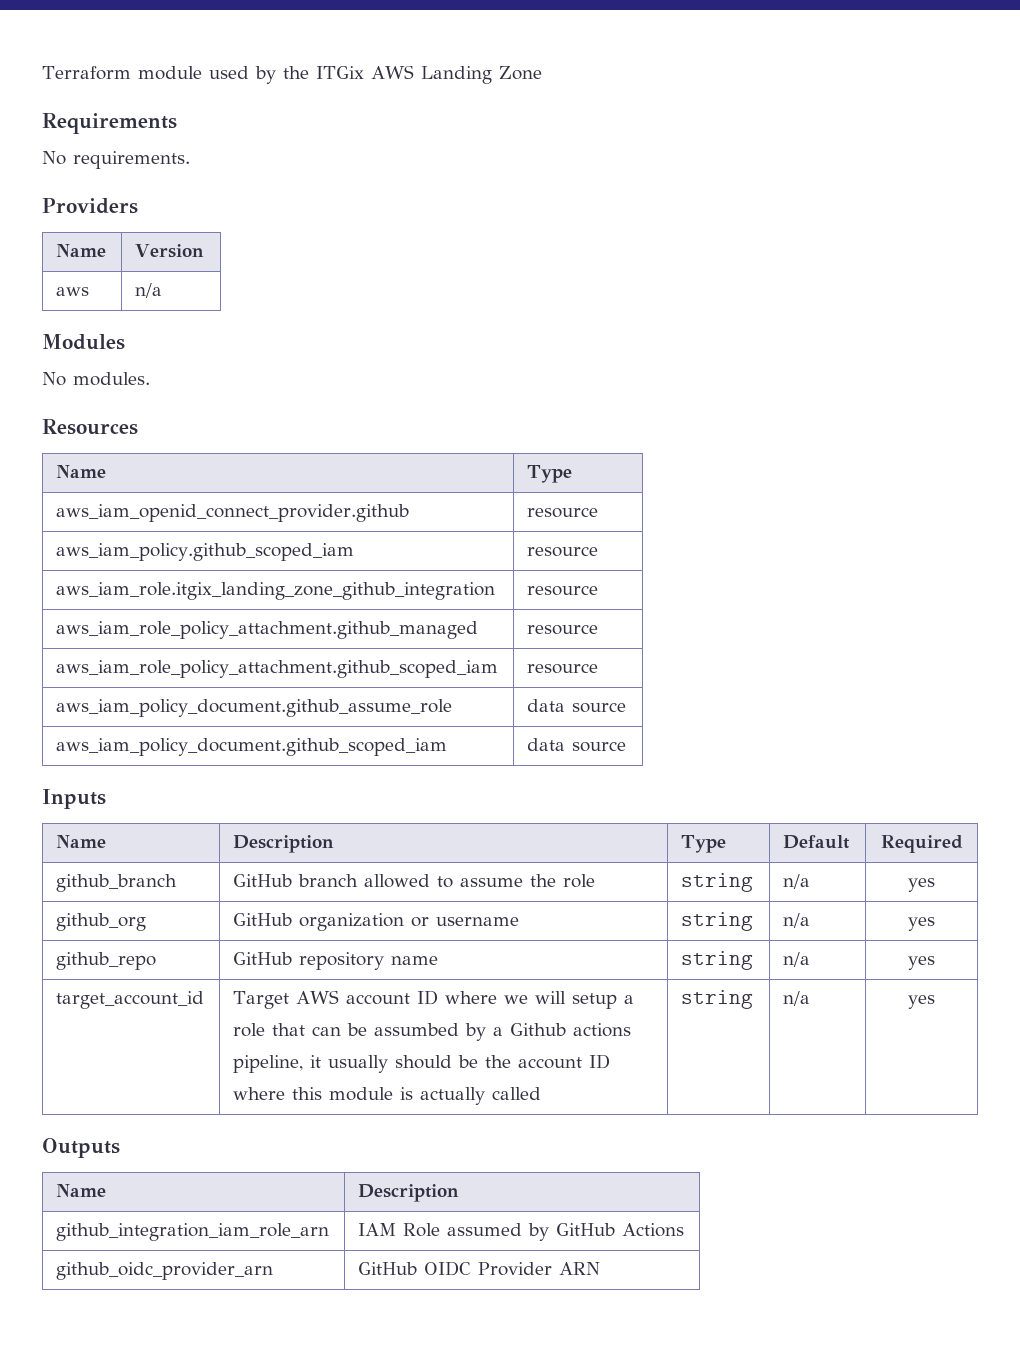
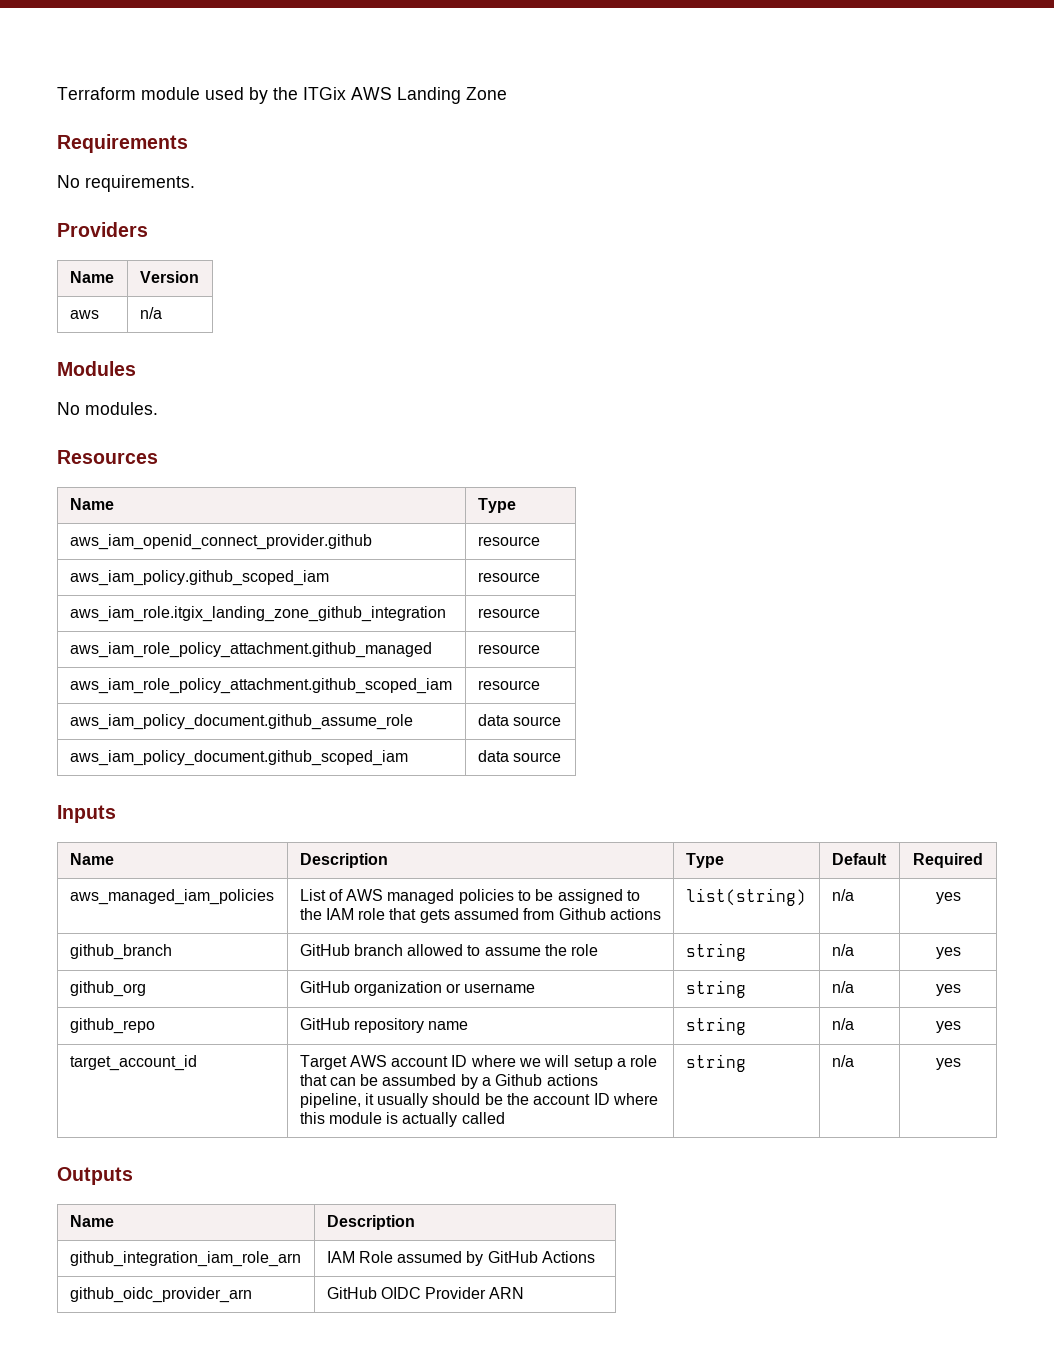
+ aws_managed_iam_policies | List of AWS managed policies to be assigned to the IAM role that gets assumed from Github actions | list(string) | n/a | yes

